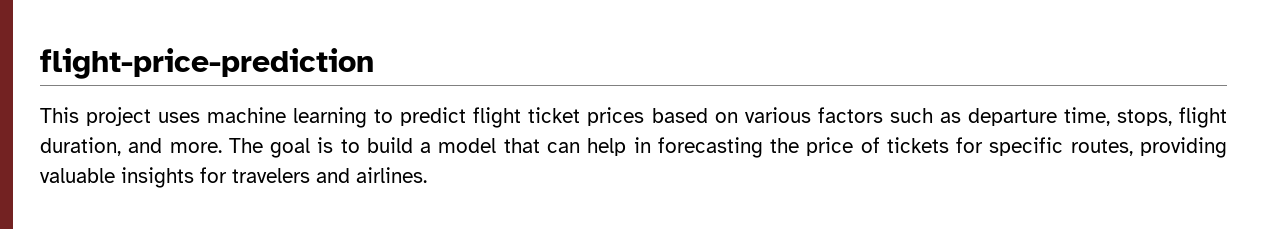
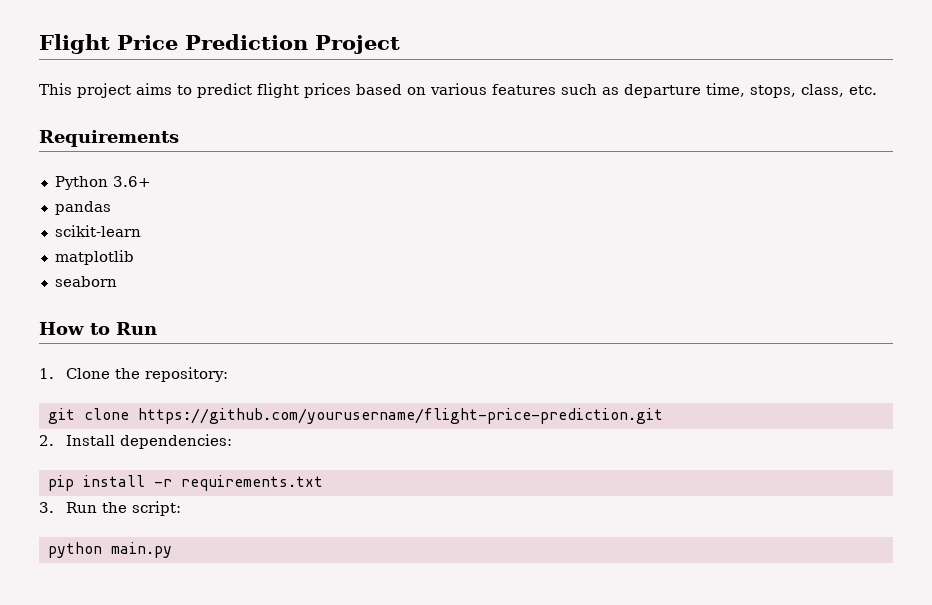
- flight-price-prediction
+ Flight Price Prediction Project
- This project uses machine learning to predict flight ticket prices based on various factors such as departure time, stops, flight duration, and more. The goal is to build a model that can help in forecasting the price of tickets for specific routes, providing valuable insights for travelers and airlines.
+ This project aims to predict flight prices based on various features such as departure time, stops, class, etc.
+ Requirements
+ Python 3.6+
+ pandas
+ scikit-learn
+ matplotlib
+ seaborn
+ How to Run
+ 1. Clone the repository:
+ git clone https://github.com/yourusername/flight-price-prediction.git
+ 2. Install dependencies:
+ pip install -r requirements.txt
+ 3. Run the script:
+ python main.py

